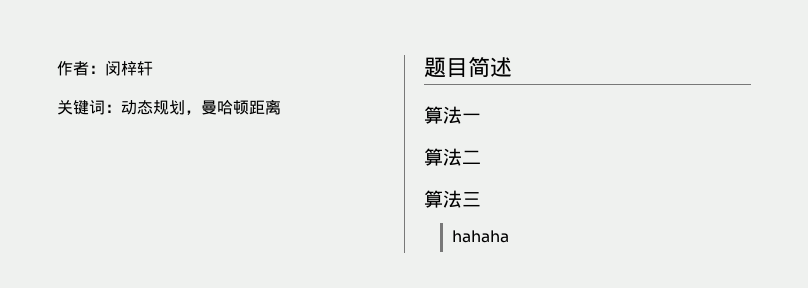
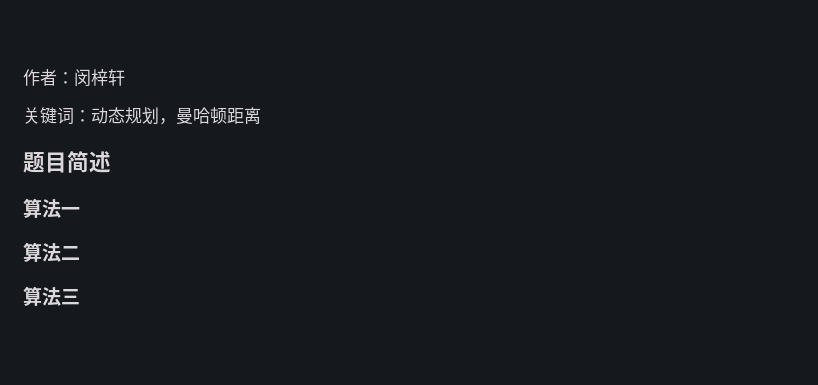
- hahaha

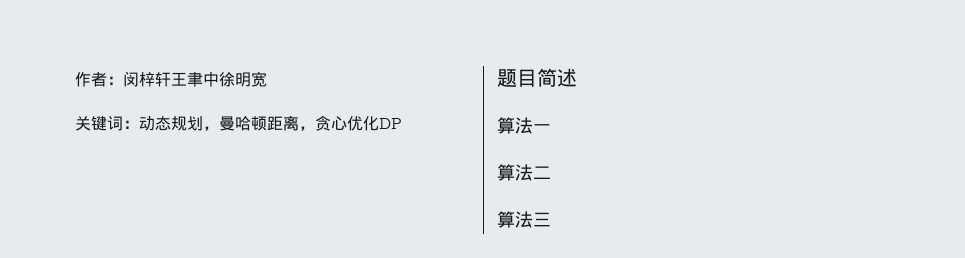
- 作者：闵梓轩
+ 作者：闵梓轩王聿中徐明宽
- 关键词：动态规划，曼哈顿距离
+ 关键词：动态规划，曼哈顿距离，贪心优化DP

